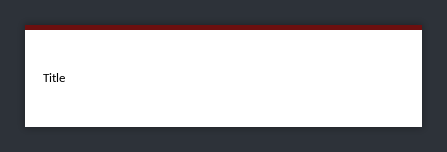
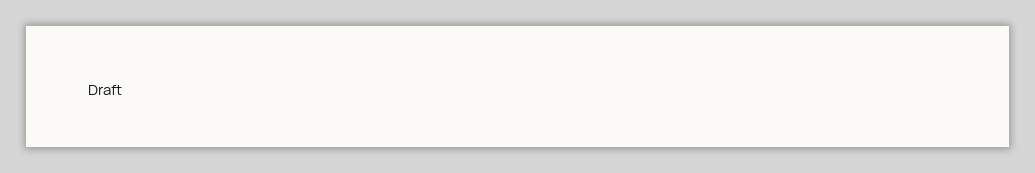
- Title
+ Draft

